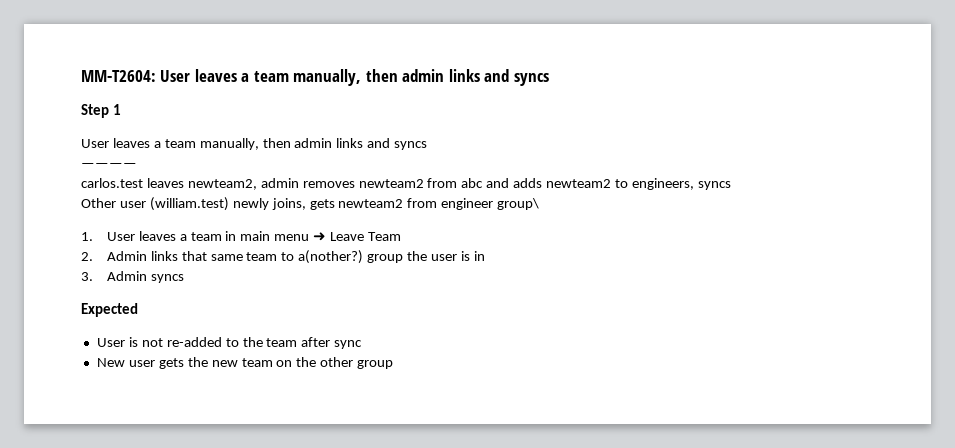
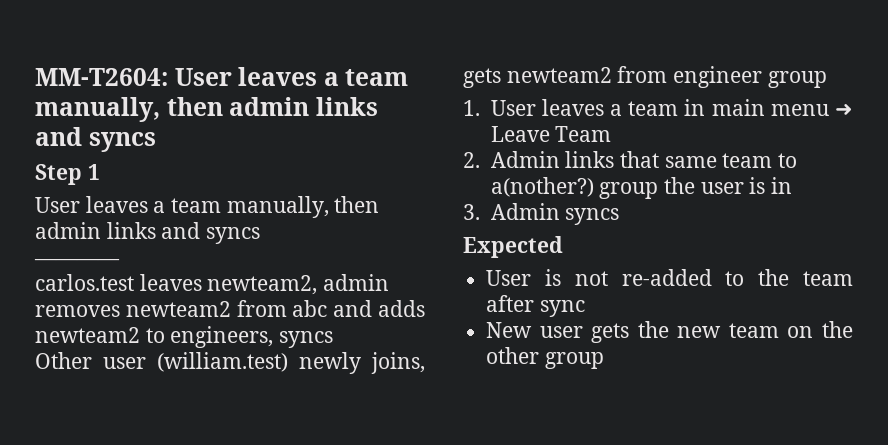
- Other user (william.test) newly joins, gets newteam2 from engineer group\
+ Other user (william.test) newly joins, gets newteam2 from engineer group

